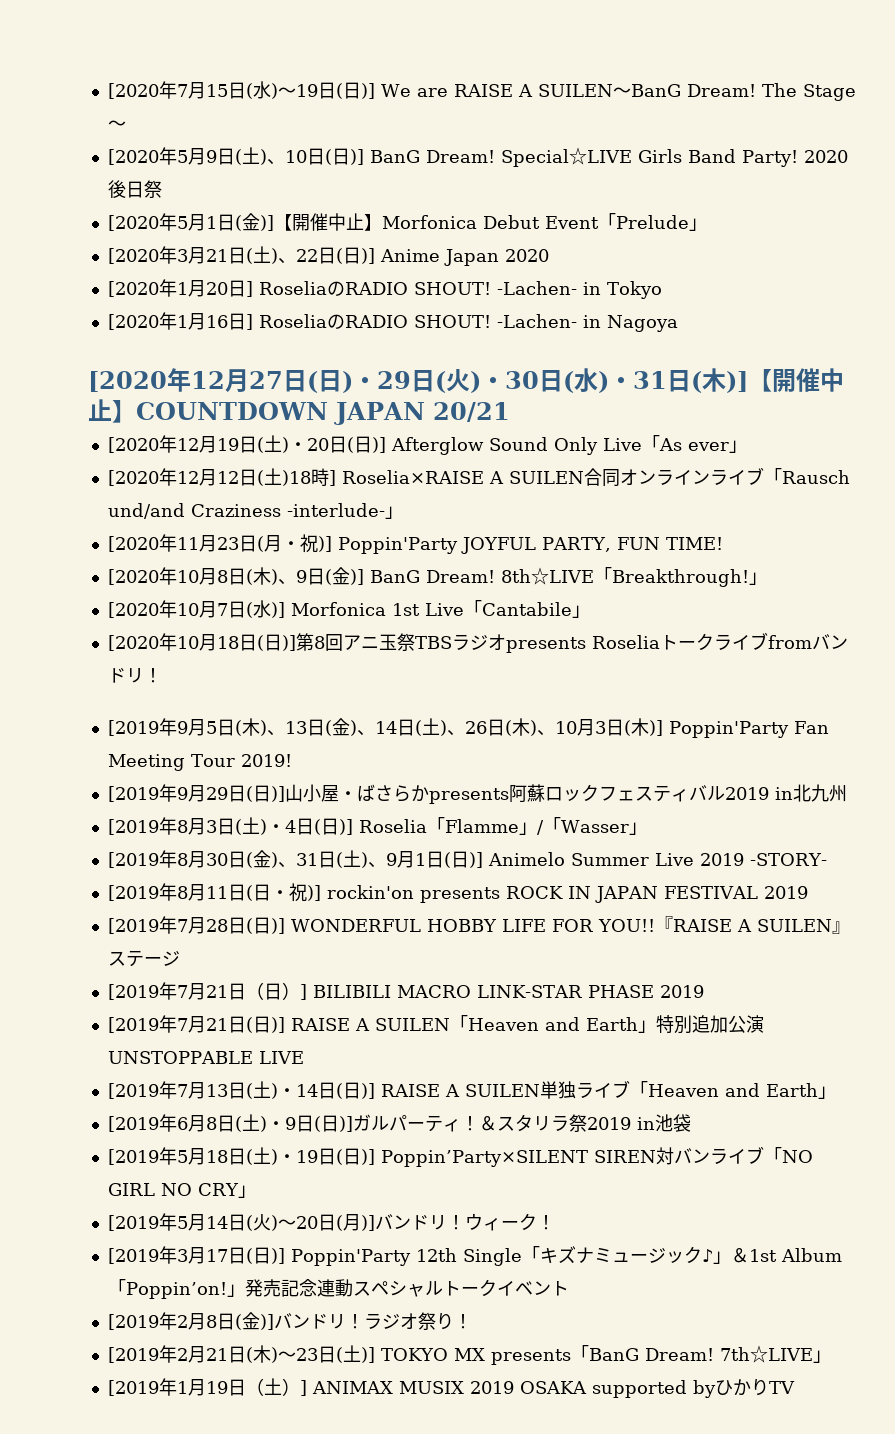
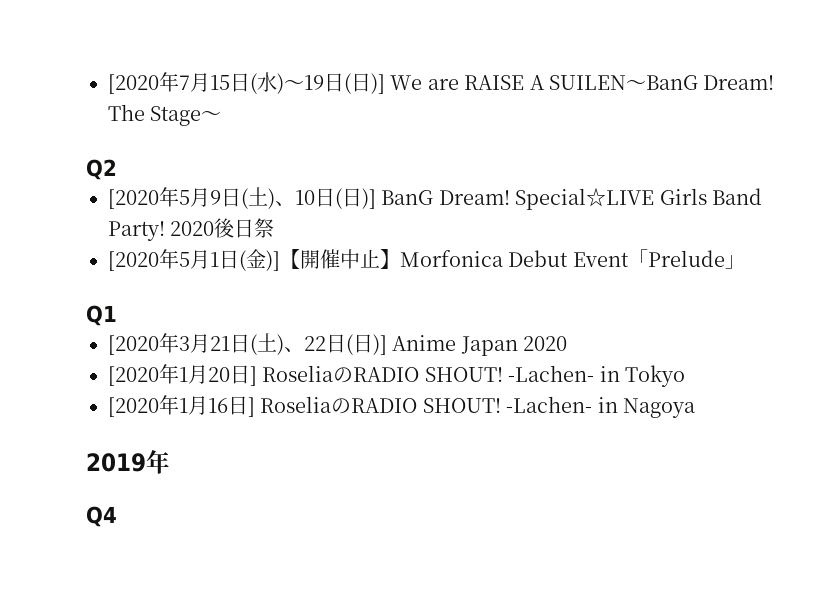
+ Q2
+ Q1
- [2020年12月27日(日)・29日(火)・30日(水)・31日(木)]【開催中止】COUNTDOWN JAPAN 20/21
- [2020年12月19日(土)・20日(日)] Afterglow Sound Only Live「As ever」
- [2020年12月12日(土)18時] Roselia×RAISE A SUILEN合同オンラインライブ「Rausch und/and Craziness -interlude-」
- [2020年11月23日(月・祝)] Poppin'Party JOYFUL PARTY, FUN TIME!
- [2020年10月8日(木)、9日(金)] BanG Dream! 8th☆LIVE「Breakthrough!」
- [2020年10月7日(水)] Morfonica 1st Live「Cantabile」
- [2020年10月18日(日)]第8回アニ玉祭TBSラジオpresents Roseliaトークライブfromバンドリ！
- [2019年9月5日(木)、13日(金)、14日(土)、26日(木)、10月3日(木)] Poppin'Party Fan Meeting Tour 2019!
- [2019年9月29日(日)]山小屋・ばさらかpresents阿蘇ロックフェスティバル2019 in北九州
- [2019年8月3日(土)・4日(日)] Roselia「Flamme」/「Wasser」
- [2019年8月30日(金)、31日(土)、9月1日(日)] Animelo Summer Live 2019 -STORY-
- [2019年8月11日(日・祝)] rockin'on presents ROCK IN JAPAN FESTIVAL 2019
- [2019年7月28日(日)] WONDERFUL HOBBY LIFE FOR YOU!!『RAISE A SUILEN』ステージ
- [2019年7月21日（日）] BILIBILI MACRO LINK-STAR PHASE 2019
- [2019年7月21日(日)] RAISE A SUILEN「Heaven and Earth」特別追加公演UNSTOPPABLE LIVE
- [2019年7月13日(土)・14日(日)] RAISE A SUILEN単独ライブ「Heaven and Earth」
- [2019年6月8日(土)・9日(日)]ガルパーティ！＆スタリラ祭2019 in池袋
- [2019年5月18日(土)・19日(日)] Poppin’Party×SILENT SIREN対バンライブ「NO GIRL NO CRY」
- [2019年5月14日(火)～20日(月)]バンドリ！ウィーク！
- [2019年3月17日(日)] Poppin'Party 12th Single「キズナミュージック♪」＆1st Album「Poppin’on!」発売記念連動スペシャルトークイベント
- [2019年2月8日(金)]バンドリ！ラジオ祭り！
- [2019年2月21日(木)～23日(土)] TOKYO MX presents「BanG Dream! 7th☆LIVE」
- [2019年1月19日（土）] ANIMAX MUSIX 2019 OSAKA supported byひかりTV
+ 2019年
+ Q4

